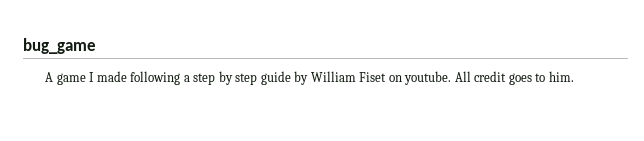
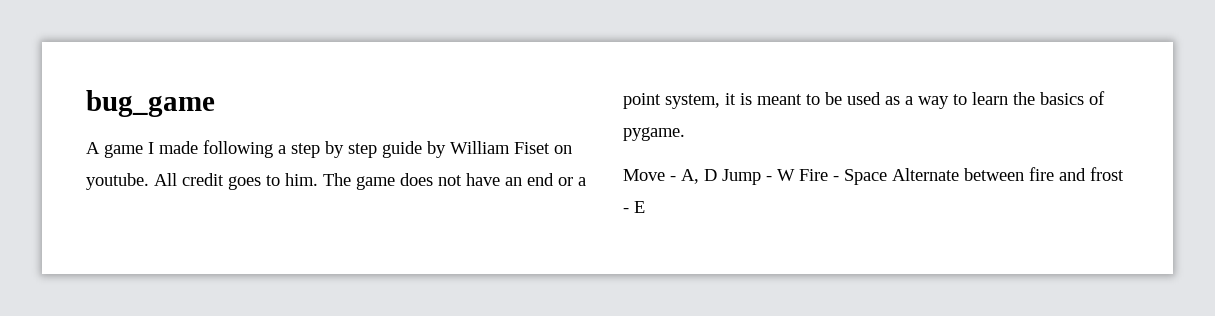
+ The game does not have an end or a point system, it is meant to be used as a way to learn the basics of pygame.
+ Move - A, D Jump - W Fire - Space Alternate between fire and frost - E

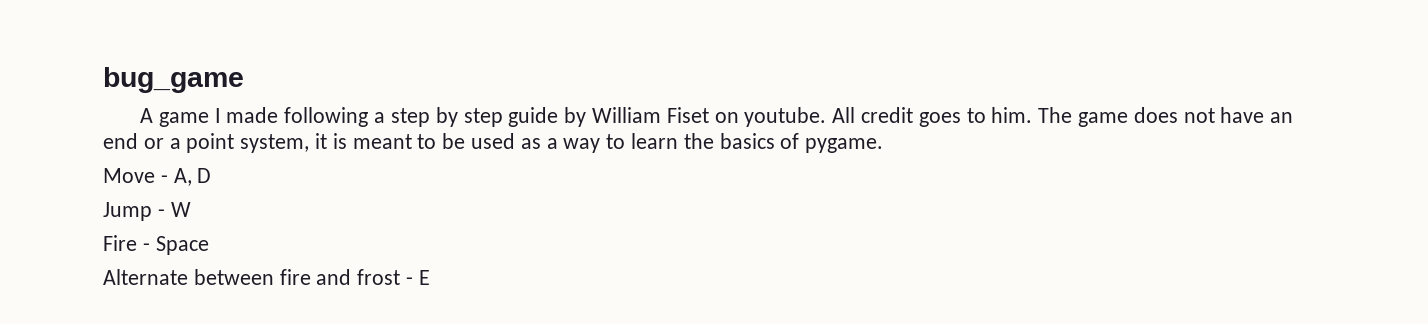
- Move - A, D Jump - W Fire - Space Alternate between fire and frost - E
+ Move - A, D
+ Jump - W
+ Fire - Space
+ Alternate between fire and frost - E

